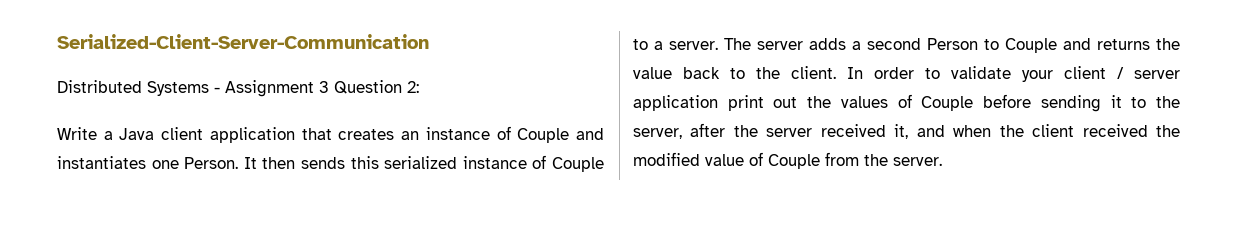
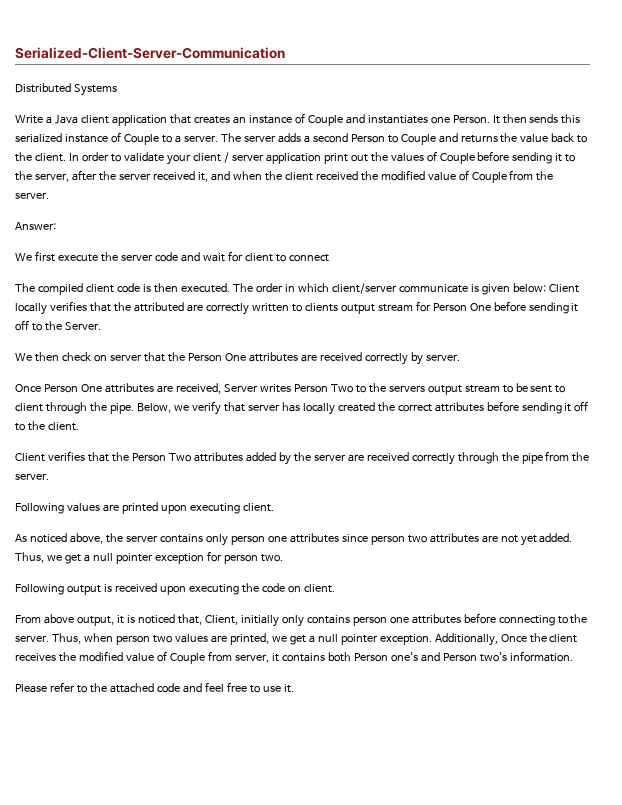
- Distributed Systems - Assignment 3 Question 2:
+ Distributed Systems
+ Answer:
+ We first execute the server code and wait for client to connect
+ The compiled client code is then executed. The order in which client/server communicate is given below: Client locally verifies that the attributed are correctly written to clients output stream for Person One before sending it off to the Server.
+ We then check on server that the Person One attributes are received correctly by server.
+ Once Person One attributes are received, Server writes Person Two to the servers output stream to be sent to client through the pipe. Below, we verify that server has locally created the correct attributes before sending it off to the client.
+ Client verifies that the Person Two attributes added by the server are received correctly through the pipe from the server.
+ Following values are printed upon executing client.
+ As noticed above, the server contains only person one attributes since person two attributes are not yet added. Thus, we get a null pointer exception for person two.
+ Following output is received upon executing the code on client.
+ From above output, it is noticed that, Client, initially only contains person one attributes before connecting to the server. Thus, when person two values are printed, we get a null pointer exception. Additionally, Once the client receives the modified value of Couple from server, it contains both Person one's and Person two's information.
+ Please refer to the attached code and feel free to use it.

